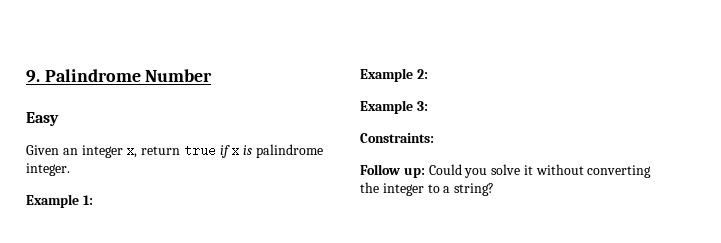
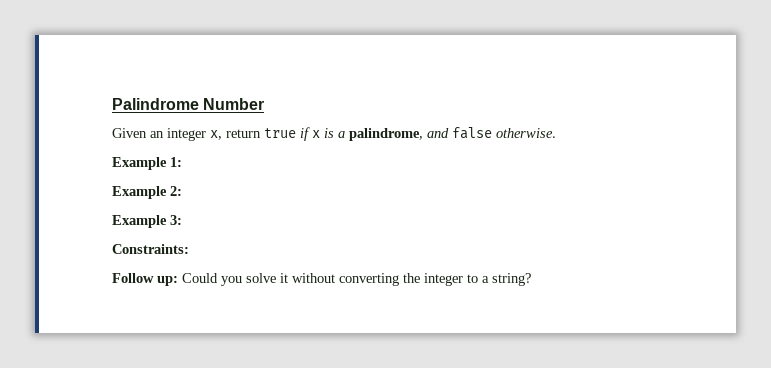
- 9. Palindrome Number
+ Palindrome Number
- Easy
- Given an integer x, return true if x is palindrome integer.
+ Given an integer x, return true if x is a palindrome, and false otherwise.

